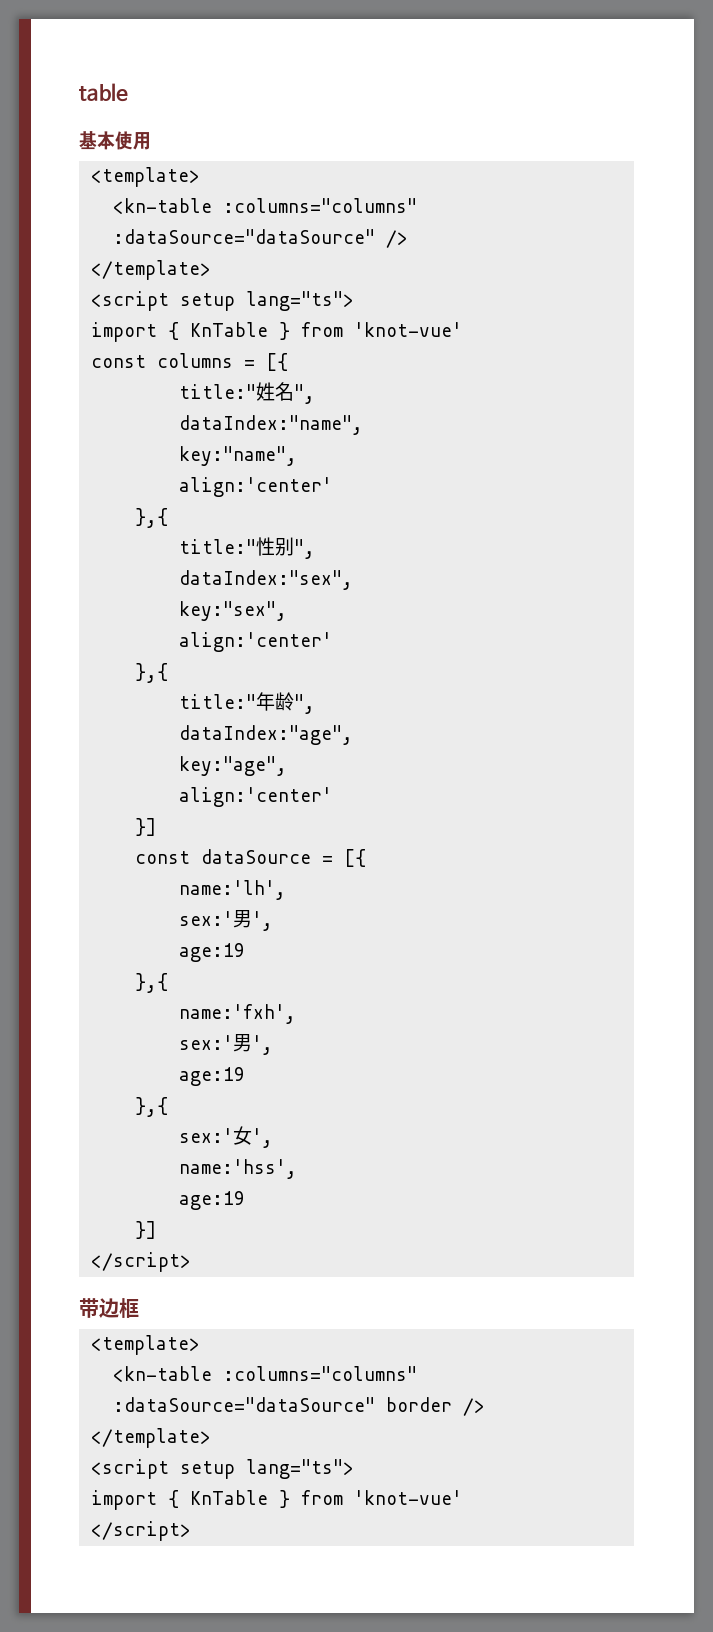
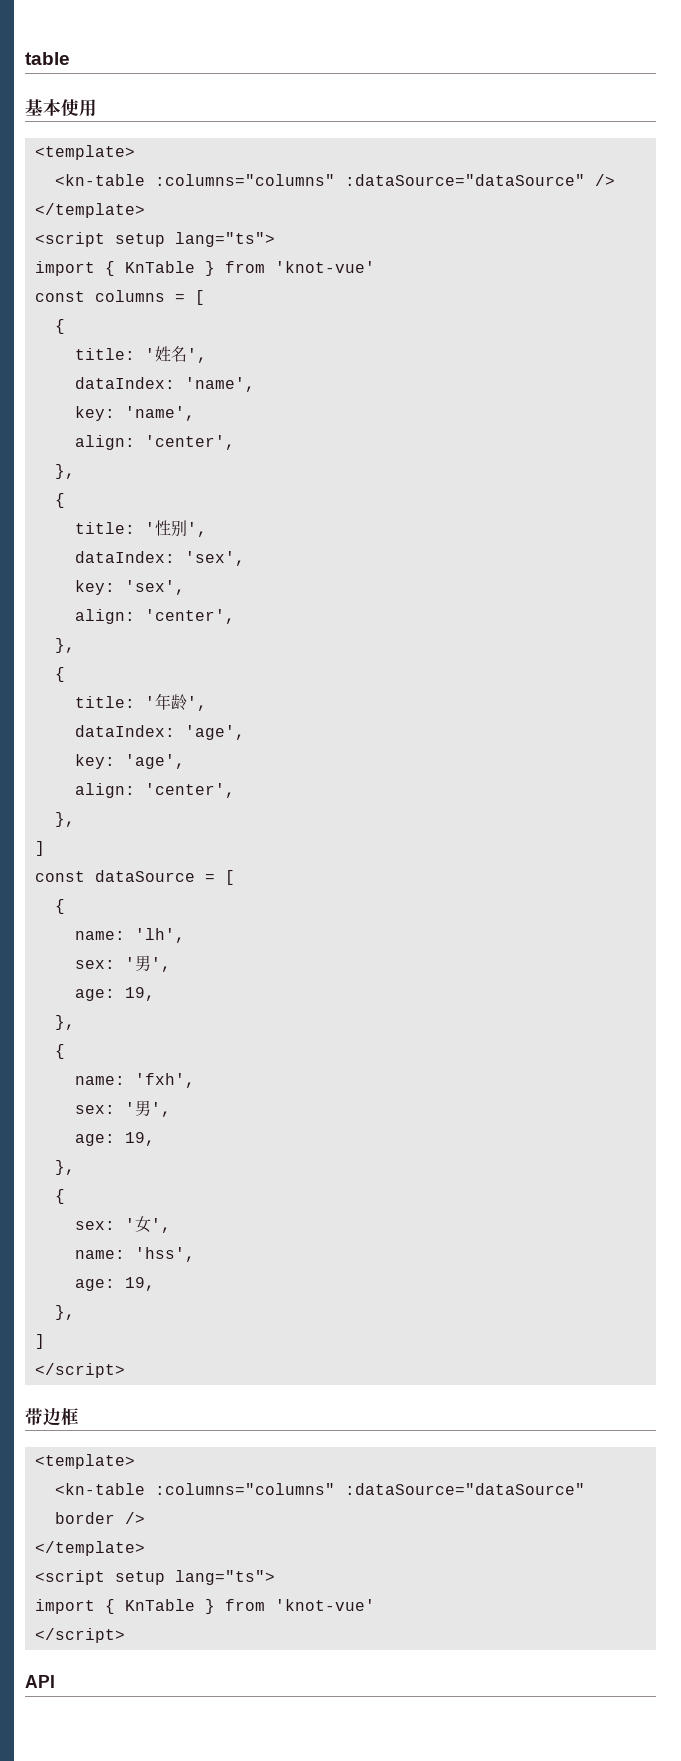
- const columns = [{
- title:"姓名",
- dataIndex:"name",
- key:"name",
- align:'center'
- },{
- title:"性别",
- dataIndex:"sex",
- key:"sex",
- align:'center'
- },{
- title:"年龄",
- dataIndex:"age",
- key:"age",
- align:'center'
- }]
- const dataSource = [{
- name:'lh',
- sex:'男',
- age:19
- },{
- name:'fxh',
- sex:'男',
- age:19
- },{
- sex:'女',
- name:'hss',
- age:19
- }]
+ const columns = [
+ {
+ title: '姓名',
+ dataIndex: 'name',
+ key: 'name',
+ align: 'center',
+ },
+ {
+ title: '性别',
+ dataIndex: 'sex',
+ key: 'sex',
+ align: 'center',
+ },
+ {
+ title: '年龄',
+ dataIndex: 'age',
+ key: 'age',
+ align: 'center',
+ },
+ ]
+ const dataSource = [
+ {
+ name: 'lh',
+ sex: '男',
+ age: 19,
+ },
+ {
+ name: 'fxh',
+ sex: '男',
+ age: 19,
+ },
+ {
+ sex: '女',
+ name: 'hss',
+ age: 19,
+ },
+ ]
+ API

